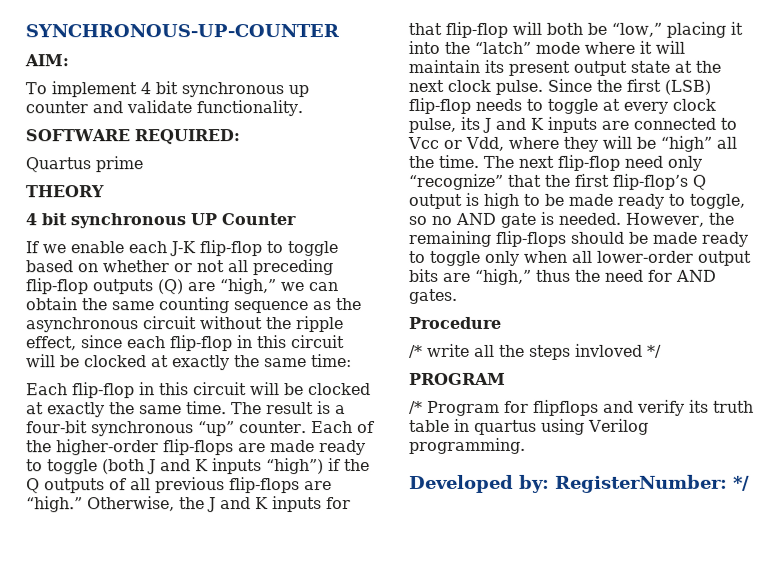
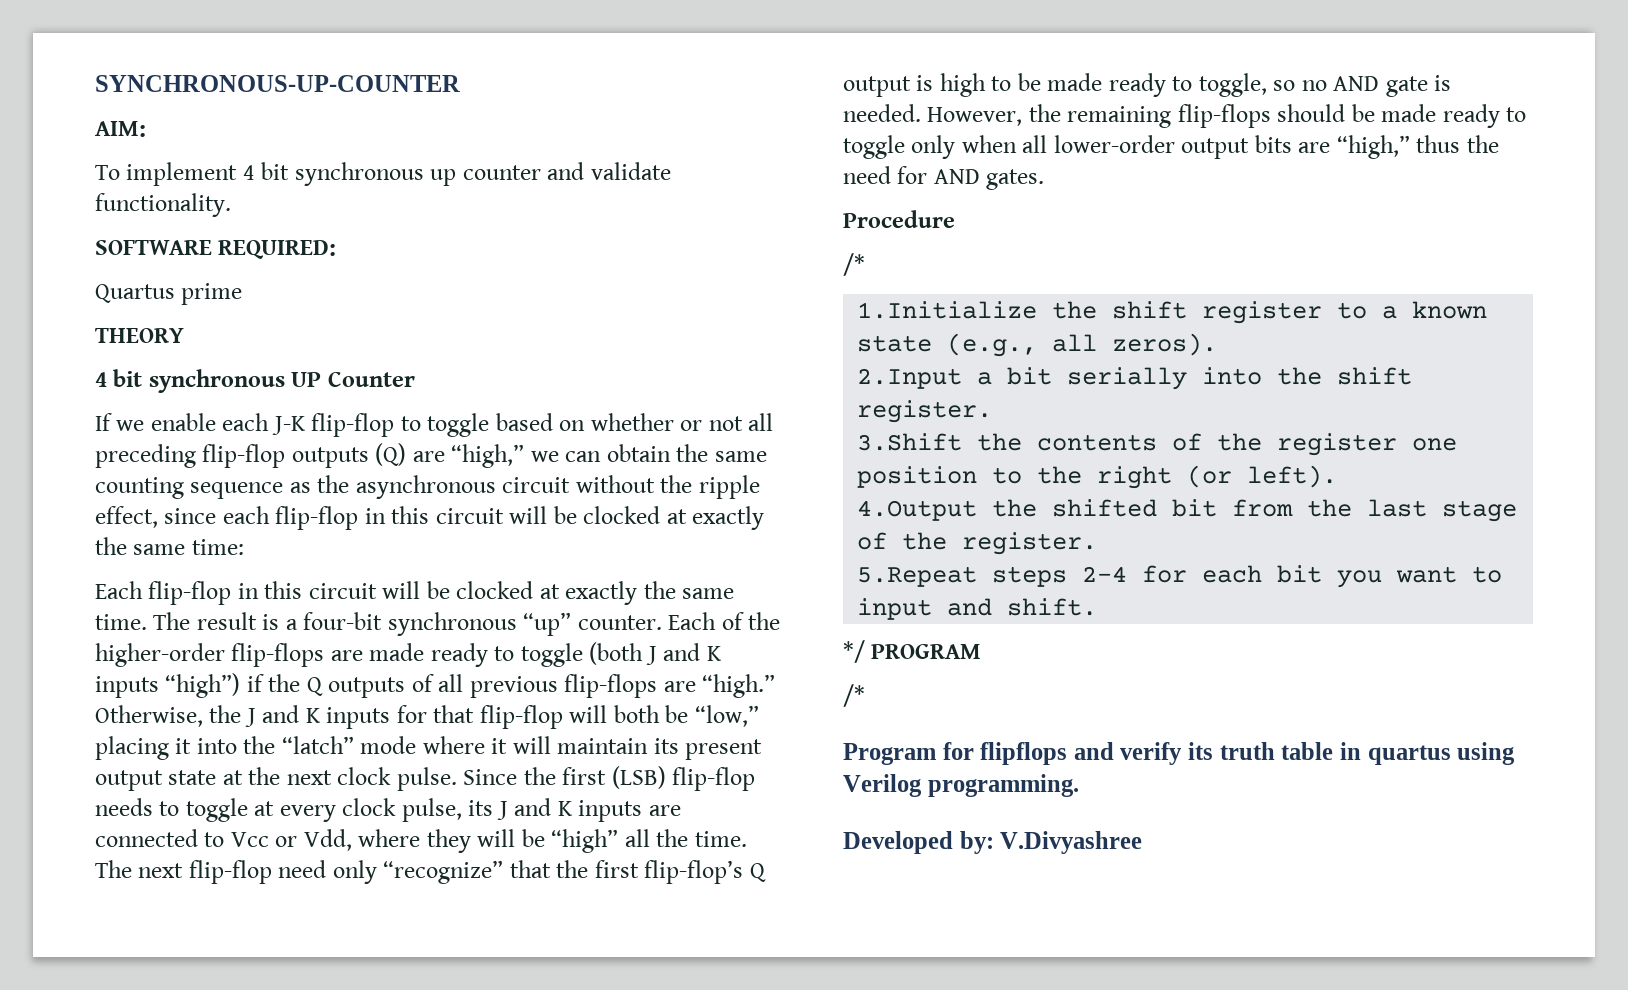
  Procedure
- /* write all the steps invloved */
- PROGRAM
- /* Program for flipflops and verify its truth table in quartus using Verilog programming.
+ /*
+ 1.Initialize the shift register to a known state (e.g., all zeros).
+ 2.Input a bit serially into the shift register.
+ 3.Shift the contents of the register one position to the right (or left).
+ 4.Output the shifted bit from the last stage of the register.
+ 5.Repeat steps 2-4 for each bit you want to input and shift.
+ */ PROGRAM
+ /*
+ Program for flipflops and verify its truth table in quartus using Verilog programming.
- Developed by: RegisterNumber: */
+ Developed by: V.Divyashree

